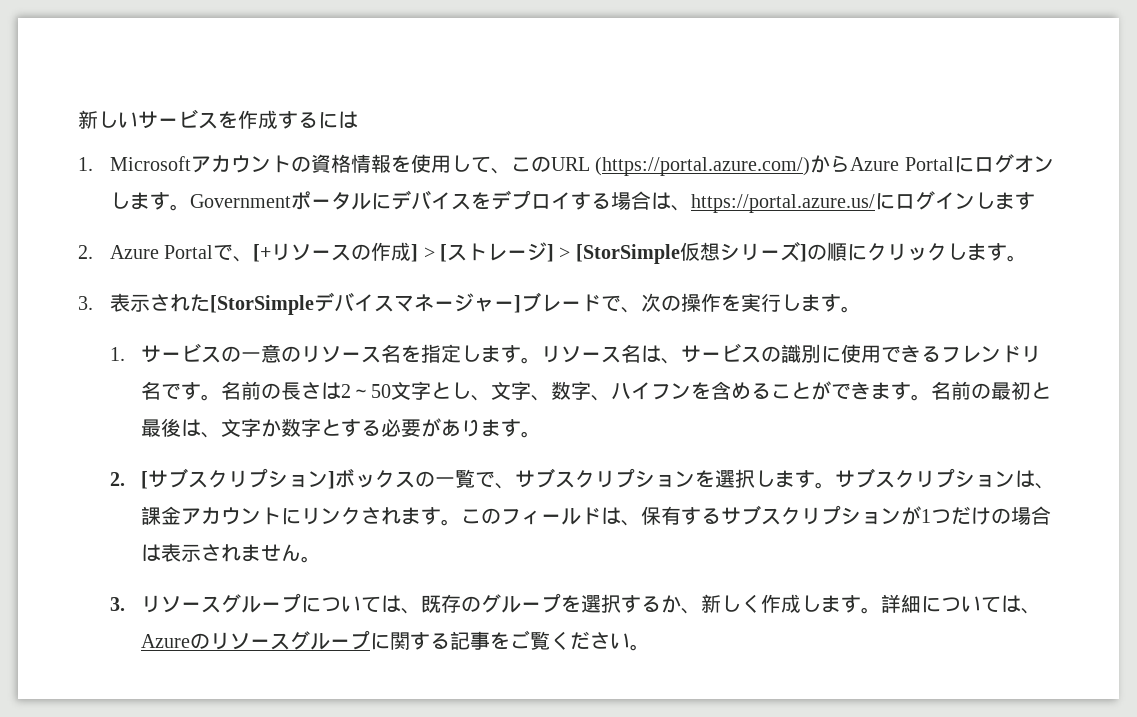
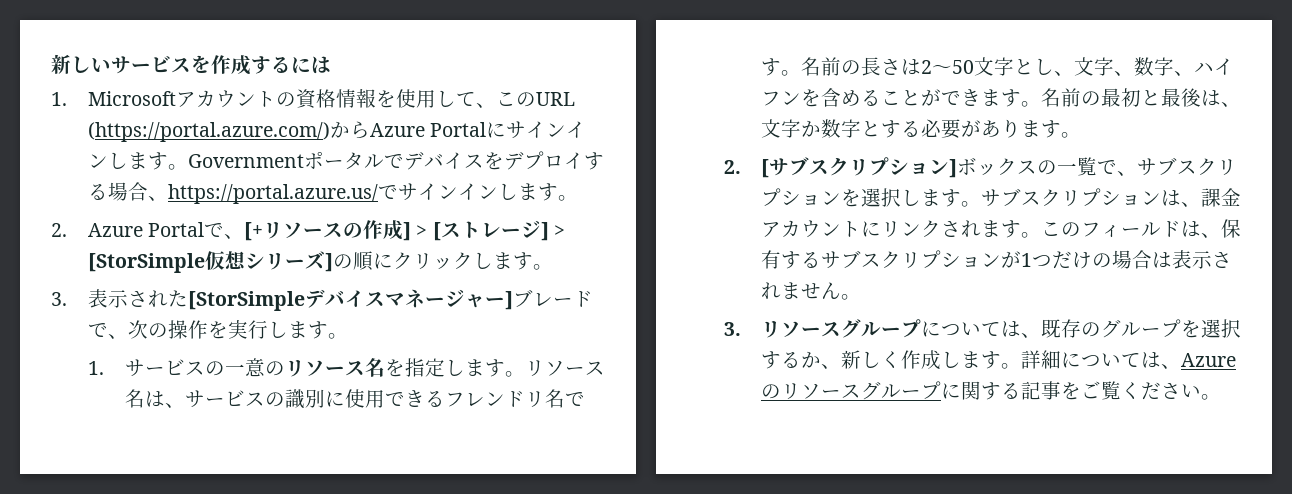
- 1. Microsoftアカウントの資格情報を使用して、このURL (https://portal.azure.com/)からAzure Portalにログオンします。
+ 1. Microsoftアカウントの資格情報を使用して、このURL (https://portal.azure.com/)からAzure Portalにサインインします。
- Governmentポータルにデバイスをデプロイする場合は、https://portal.azure.us/にログインします
+ Governmentポータルでデバイスをデプロイする場合、https://portal.azure.us/でサインインします。

